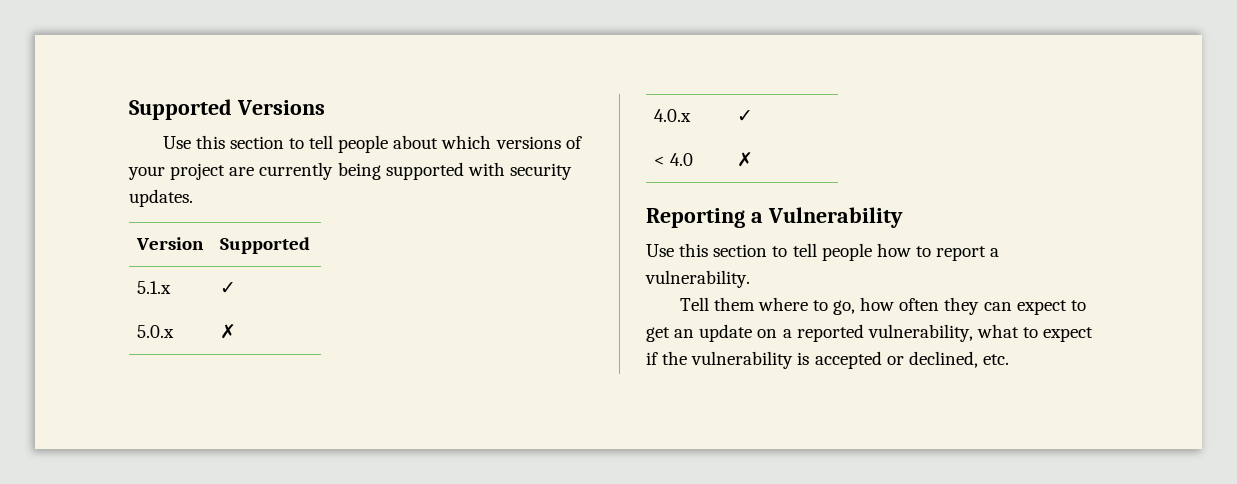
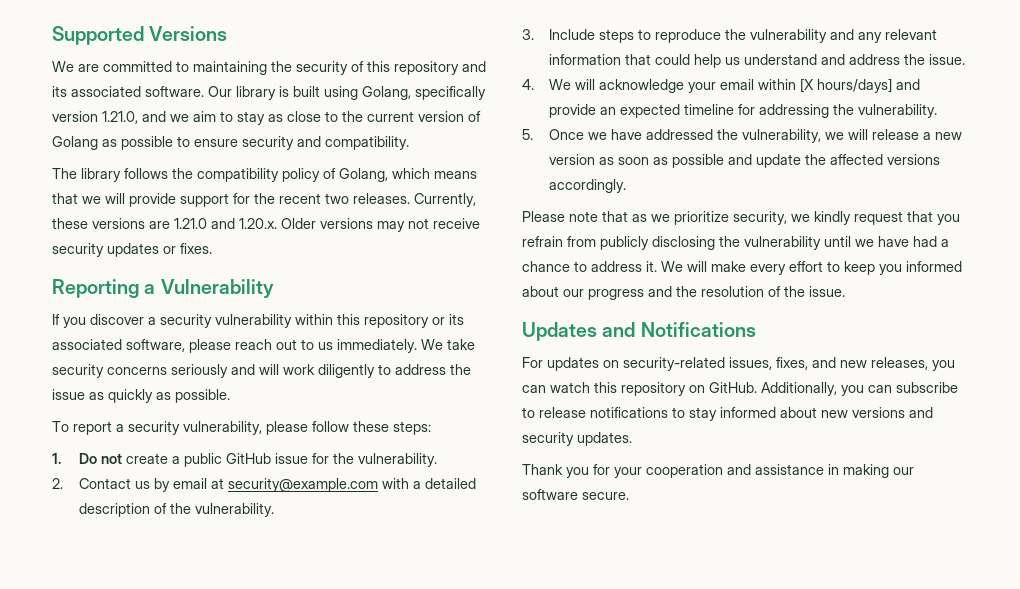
- Use this section to tell people about which versions of your project are currently being supported with security updates.
- Version | Supported
- 5.1.x | ✓
- 5.0.x | ✗
- 4.0.x | ✓
- < 4.0 | ✗
+ We are committed to maintaining the security of this repository and its associated software. Our library is built using Golang, specifically version 1.21.0, and we aim to stay as close to the current version of Golang as possible to ensure security and compatibility.
+ The library follows the compatibility policy of Golang, which means that we will provide support for the recent two releases. Currently, these versions are 1.21.0 and 1.20.x. Older versions may not receive security updates or fixes.
  Reporting a Vulnerability
- Use this section to tell people how to report a vulnerability.
- Tell them where to go, how often they can expect to get an update on a reported vulnerability, what to expect if the vulnerability is accepted or declined, etc.
+ If you discover a security vulnerability within this repository or its associated software, please reach out to us immediately. We take security concerns seriously and will work diligently to address the issue as quickly as possible.
+ To report a security vulnerability, please follow these steps:
+ 1. Do not create a public GitHub issue for the vulnerability.
+ 2. Contact us by email at security@example.com with a detailed description of the vulnerability.
+ 3. Include steps to reproduce the vulnerability and any relevant information that could help us understand and address the issue.
+ 4. We will acknowledge your email within [X hours/days] and provide an expected timeline for addressing the vulnerability.
+ 5. Once we have addressed the vulnerability, we will release a new version as soon as possible and update the affected versions accordingly.
+ Please note that as we prioritize security, we kindly request that you refrain from publicly disclosing the vulnerability until we have had a chance to address it. We will make every effort to keep you informed about our progress and the resolution of the issue.
+ Updates and Notifications
+ For updates on security-related issues, fixes, and new releases, you can watch this repository on GitHub. Additionally, you can subscribe to release notifications to stay informed about new versions and security updates.
+ Thank you for your cooperation and assistance in making our software secure.

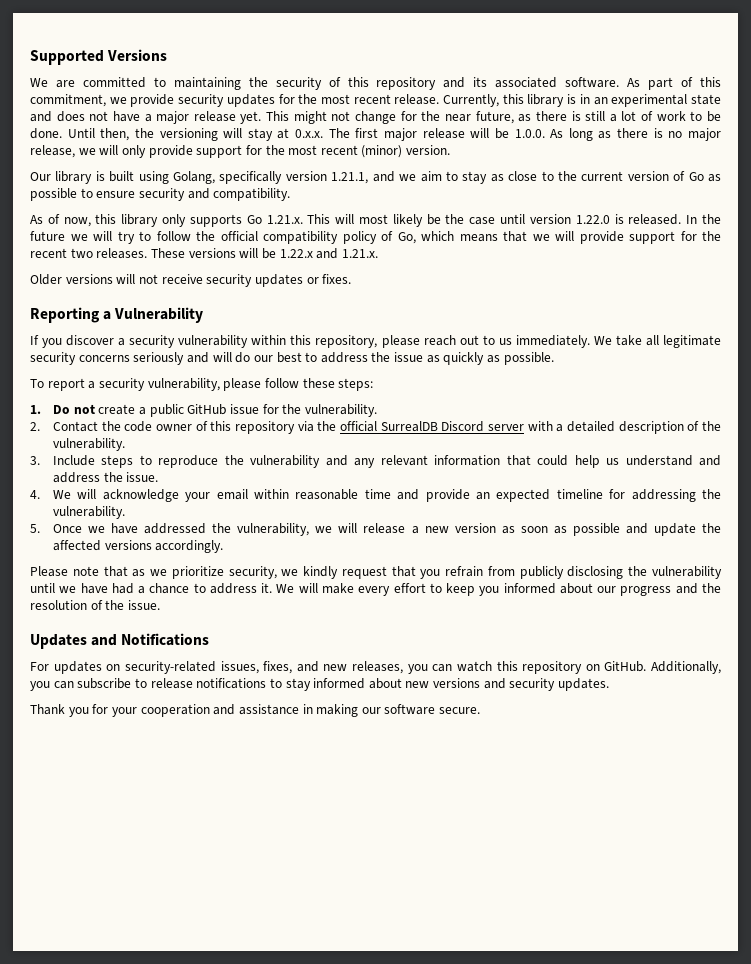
- We are committed to maintaining the security of this repository and its associated software. Our library is built using Golang, specifically version 1.21.0, and we aim to stay as close to the current version of Golang as possible to ensure security and compatibility.
+ We are committed to maintaining the security of this repository and its associated software. As part of this commitment, we provide security updates for the most recent release. Currently, this library is in an experimental state and does not have a major release yet. This might not change for the near future, as there is still a lot of work to be done. Until then, the versioning will stay at 0.x.x. The first major release will be 1.0.0. As long as there is no major release, we will only provide support for the most recent (minor) version.
+ Our library is built using Golang, specifically version 1.21.1, and we aim to stay as close to the current version of Go as possible to ensure security and compatibility.
- The library follows the compatibility policy of Golang, which means that we will provide support for the recent two releases.
+ As of now, this library only supports Go 1.21.x. This will most likely be the case until version 1.22.0 is released. In the future we will try to follow the official compatibility policy of Go, which means that we will provide support for the recent two releases.
- Currently, these versions are 1.21.0 and 1.20.x. Older versions may not receive security updates or fixes.
+ These versions will be 1.22.x and 1.21.x.
+ Older versions will not receive security updates or fixes.
- If you discover a security vulnerability within this repository or its associated software, please reach out to us immediately.
+ If you discover a security vulnerability within this repository, please reach out to us immediately.
- We take security concerns seriously and will work diligently to address the issue as quickly as possible.
+ We take all legitimate security concerns seriously and will do our best to address the issue as quickly as possible.
- 2. Contact us by email at security@example.com with a detailed description of the vulnerability.
+ 2. Contact the code owner of this repository via the official SurrealDB Discord server with a detailed description of the vulnerability.
- 4. We will acknowledge your email within [X hours/days] and provide an expected timeline for addressing the vulnerability.
+ 4. We will acknowledge your email within reasonable time and provide an expected timeline for addressing the vulnerability.

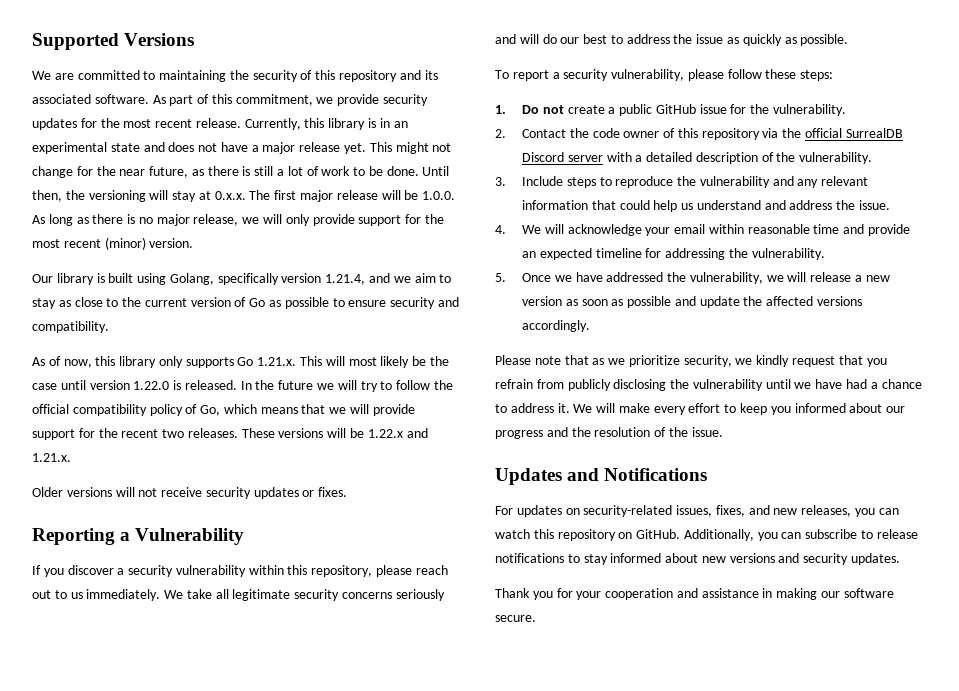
- Our library is built using Golang, specifically version 1.21.1, and we aim to stay as close to the current version of Go as possible to ensure security and compatibility.
+ Our library is built using Golang, specifically version 1.21.4, and we aim to stay as close to the current version of Go as possible to ensure security and compatibility.

